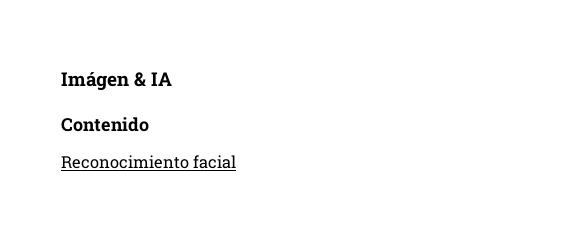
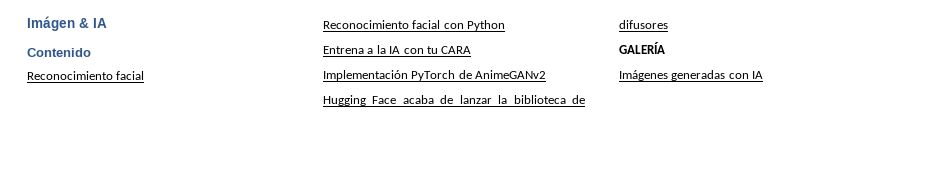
+ Reconocimiento facial con Python
+ Entrena a la IA con tu CARA
+ Implementación PyTorch de AnimeGANv2
+ Hugging Face acaba de lanzar la biblioteca de difusores
+ GALERÍA
+ Imágenes generadas con IA

